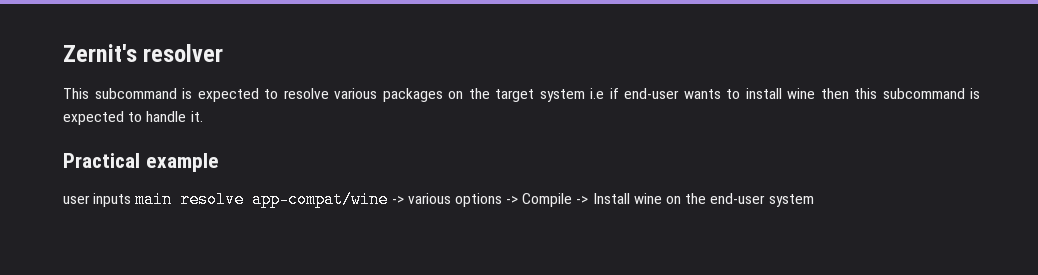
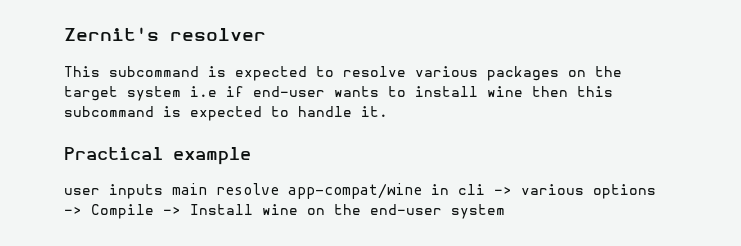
- user inputs main resolve app-compat/wine -> various options -> Compile -> Install wine on the end-user system
+ user inputs main resolve app-compat/wine in cli -> various options -> Compile -> Install wine on the end-user system

